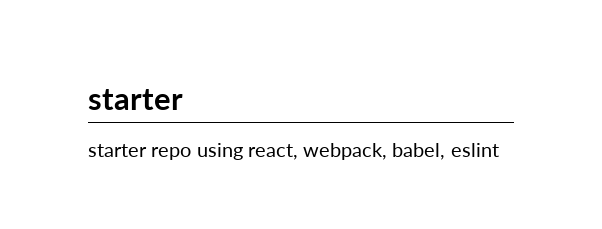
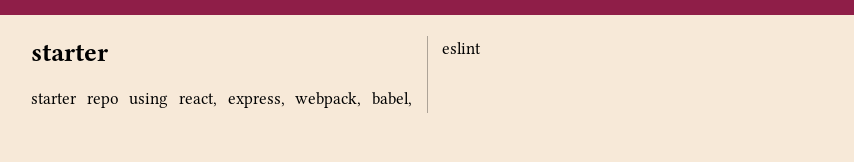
- starter repo using react, webpack, babel, eslint
+ starter repo using react, express, webpack, babel, eslint

